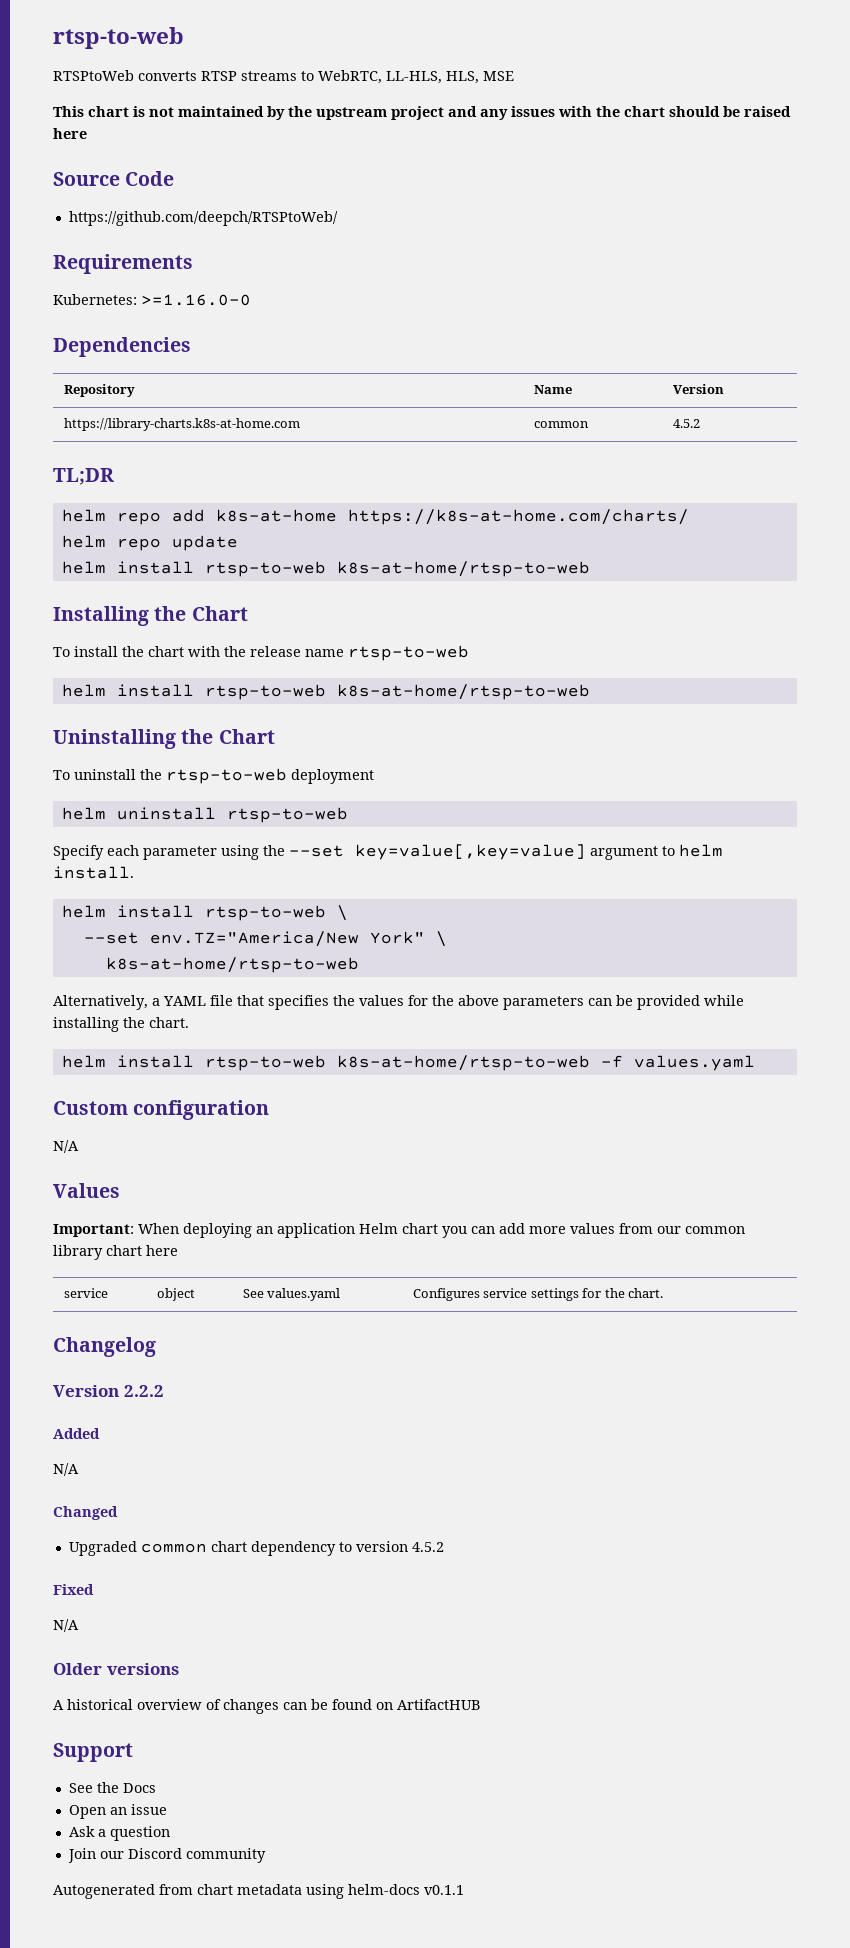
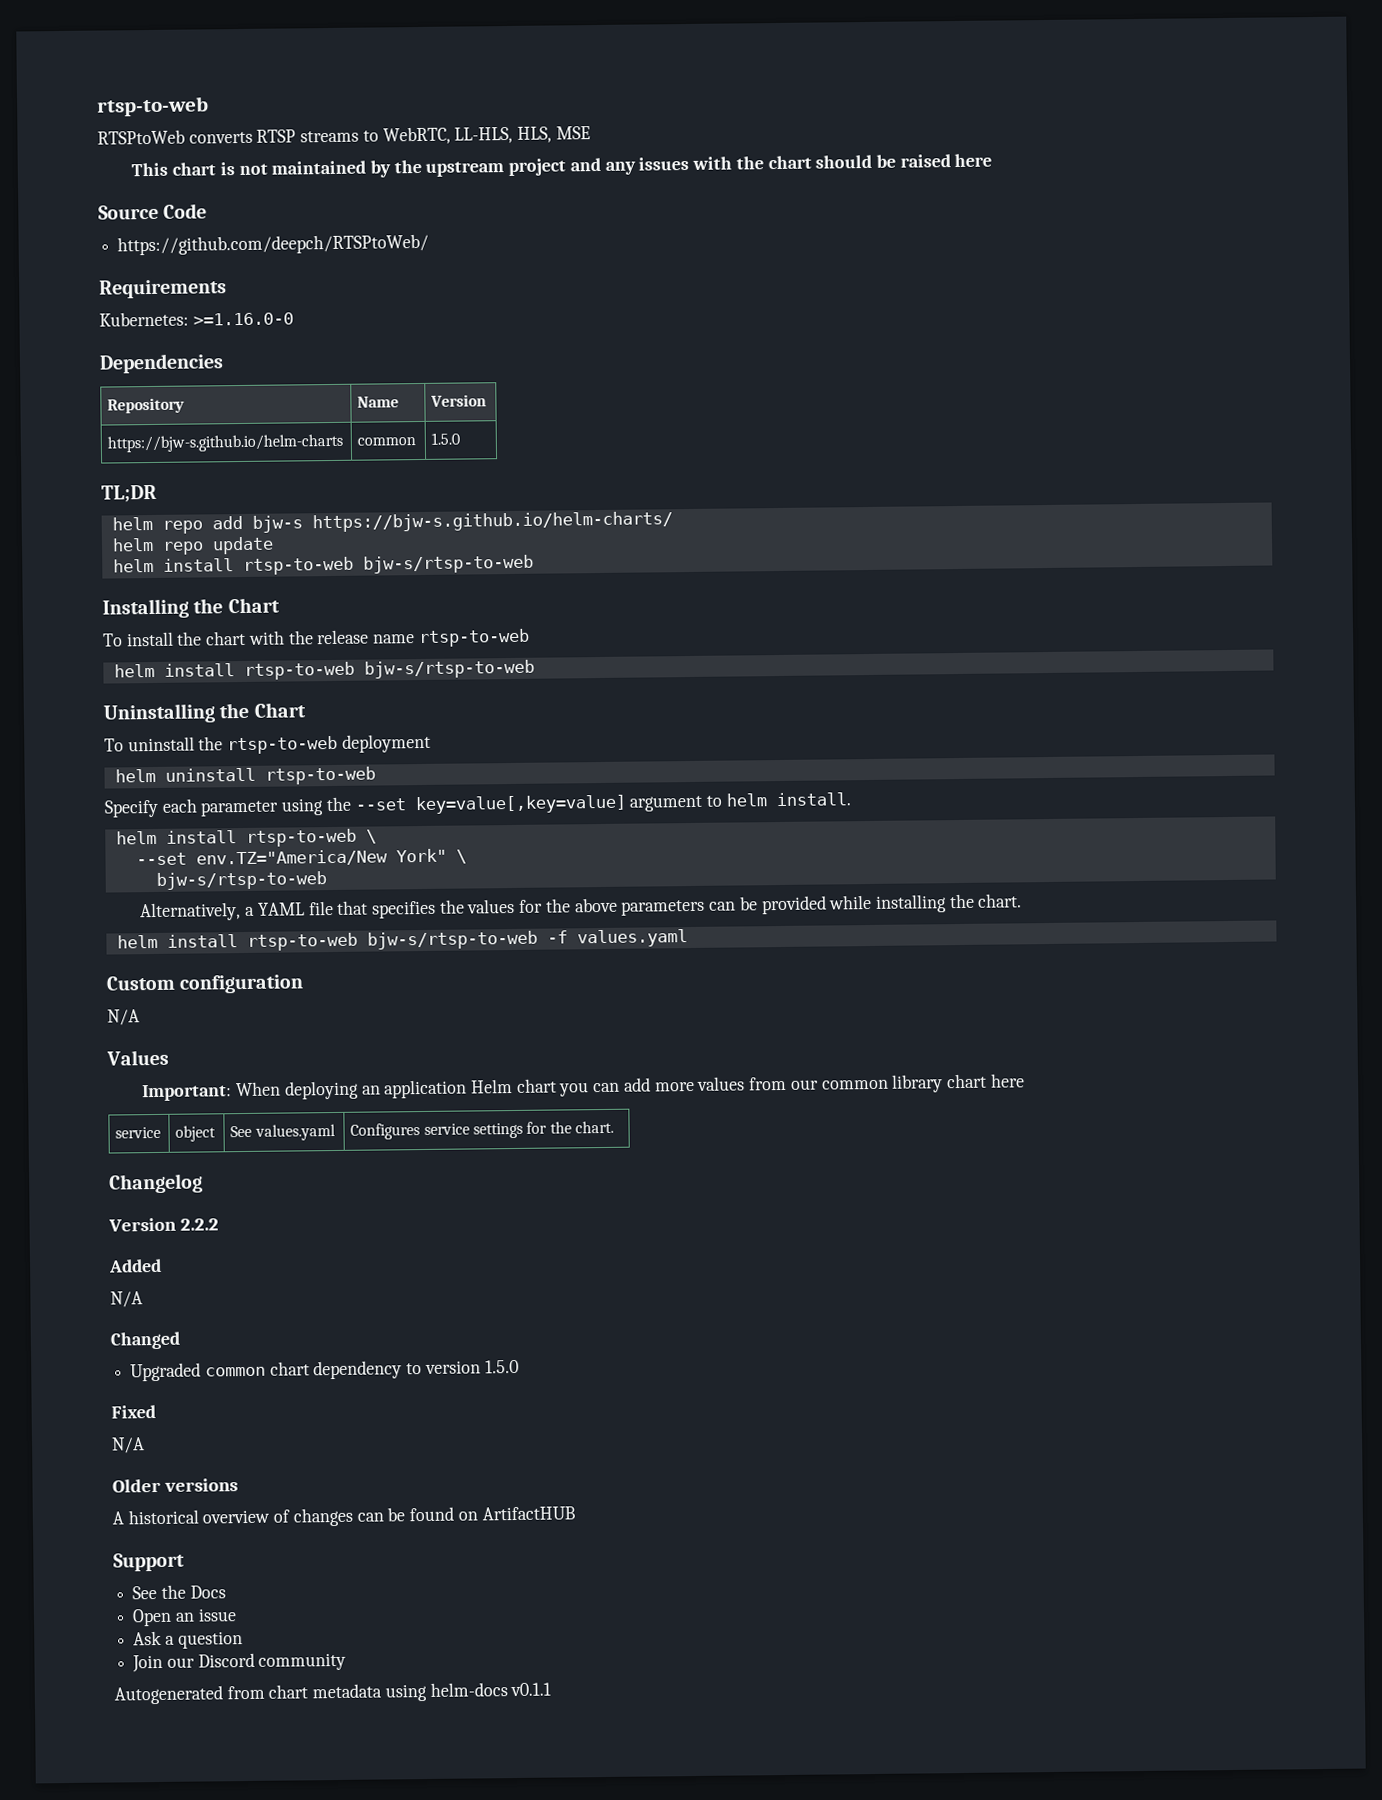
- https://library-charts.k8s-at-home.com | common | 4.5.2
+ https://bjw-s.github.io/helm-charts | common | 1.5.0
- helm repo add k8s-at-home https://k8s-at-home.com/charts/
+ helm repo add bjw-s https://bjw-s.github.io/helm-charts/
  helm repo update
- helm install rtsp-to-web k8s-at-home/rtsp-to-web
+ helm install rtsp-to-web bjw-s/rtsp-to-web
  To install the chart with the release name rtsp-to-web
- helm install rtsp-to-web k8s-at-home/rtsp-to-web
+ helm install rtsp-to-web bjw-s/rtsp-to-web
  --set env.TZ="America/New York" \
- k8s-at-home/rtsp-to-web
+ bjw-s/rtsp-to-web
- helm install rtsp-to-web k8s-at-home/rtsp-to-web -f values.yaml
+ helm install rtsp-to-web bjw-s/rtsp-to-web -f values.yaml
- Upgraded common chart dependency to version 4.5.2
+ Upgraded common chart dependency to version 1.5.0

